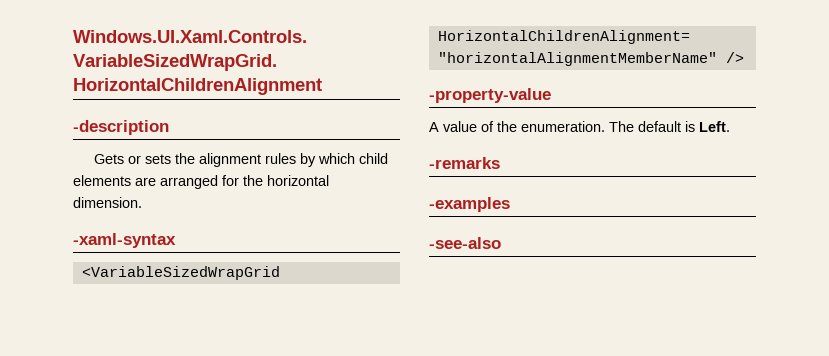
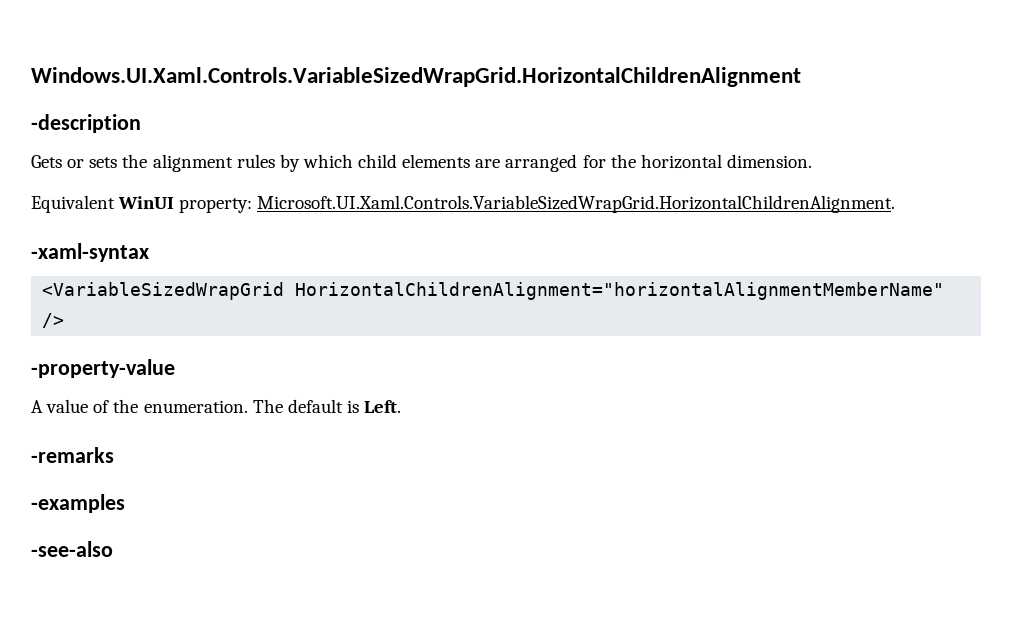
+ Equivalent WinUI property: Microsoft.UI.Xaml.Controls.VariableSizedWrapGrid.HorizontalChildrenAlignment.

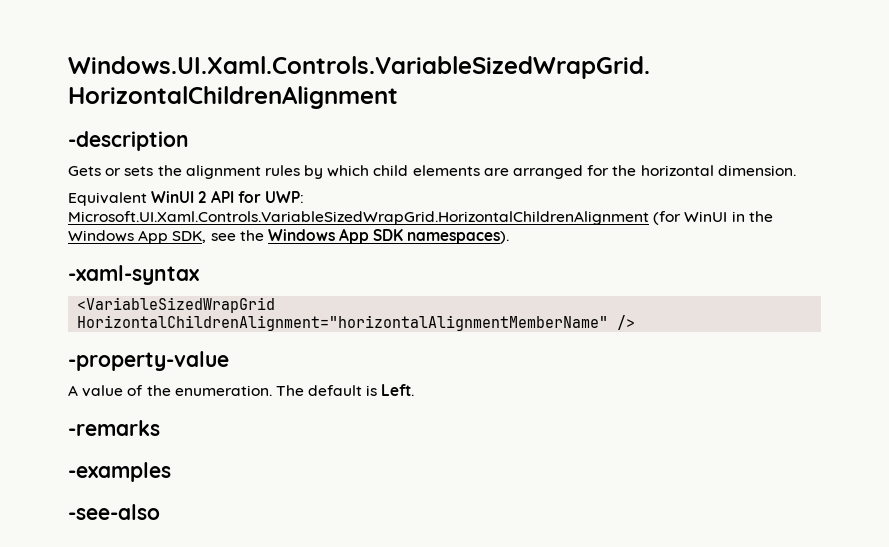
- Equivalent WinUI property: Microsoft.UI.Xaml.Controls.VariableSizedWrapGrid.HorizontalChildrenAlignment.
+ Equivalent WinUI 2 API for UWP: Microsoft.UI.Xaml.Controls.VariableSizedWrapGrid.HorizontalChildrenAlignment (for WinUI in the Windows App SDK, see the Windows App SDK namespaces).

